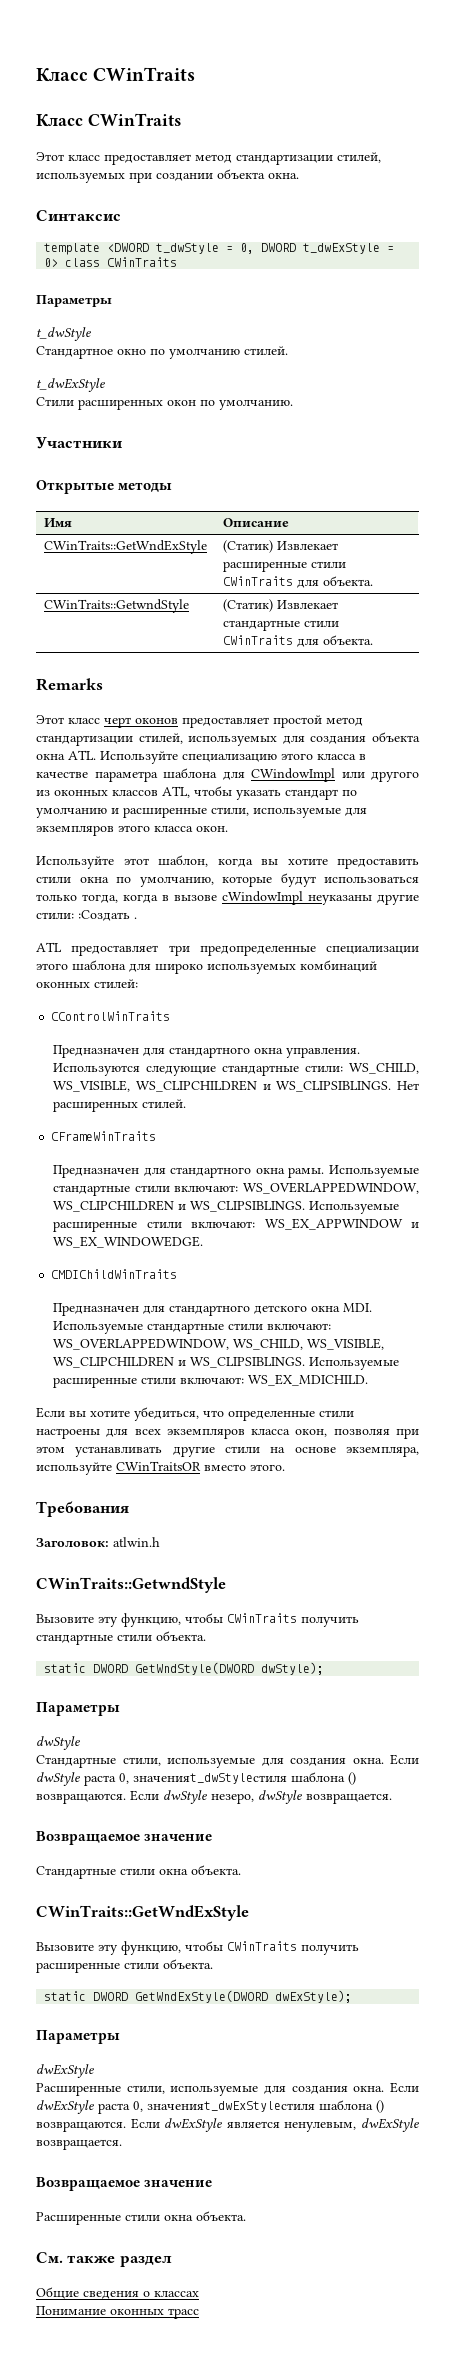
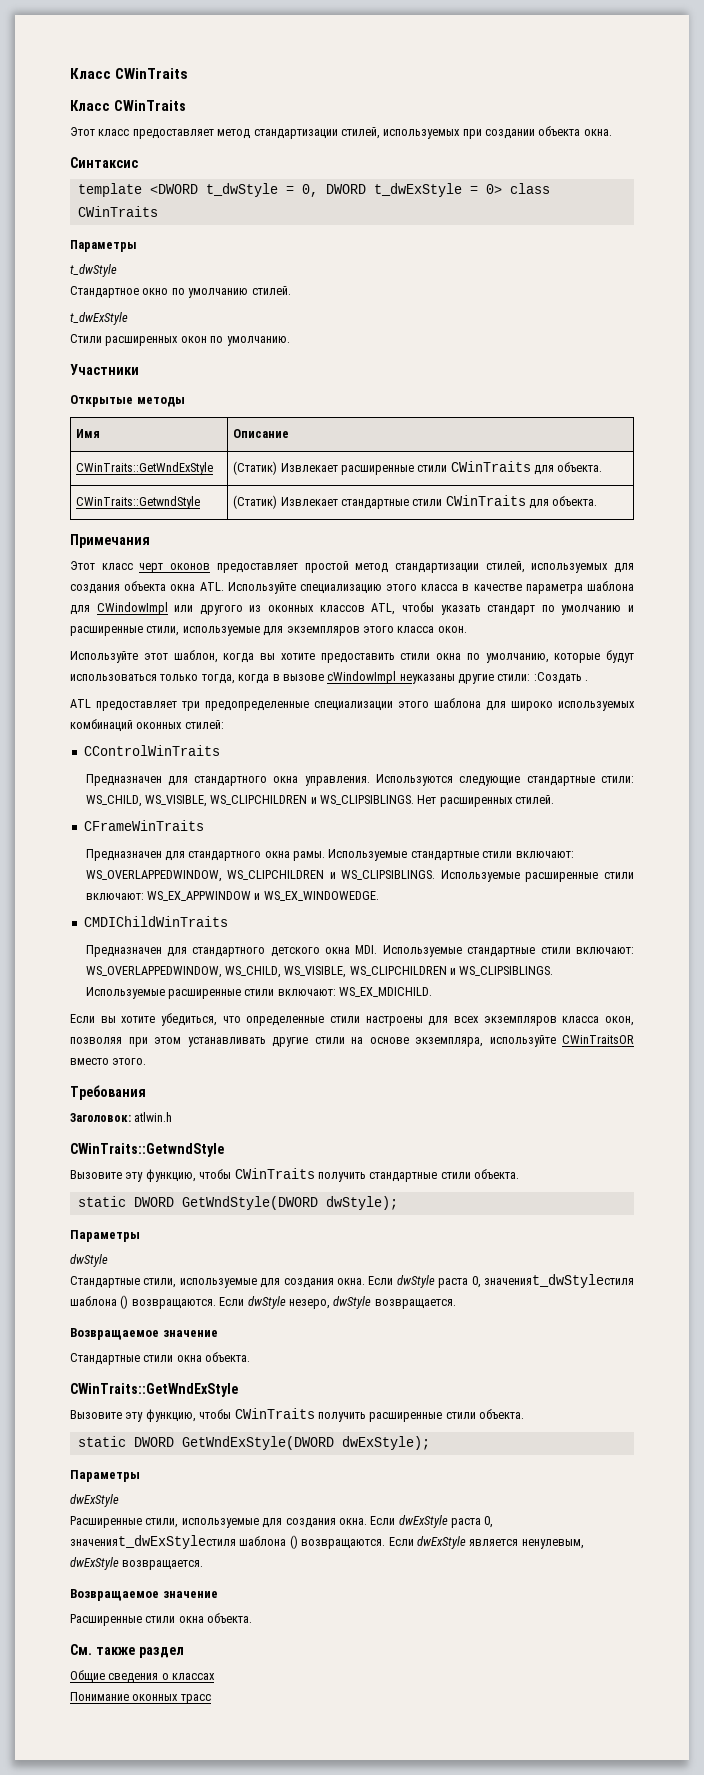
- Remarks
+ Примечания

